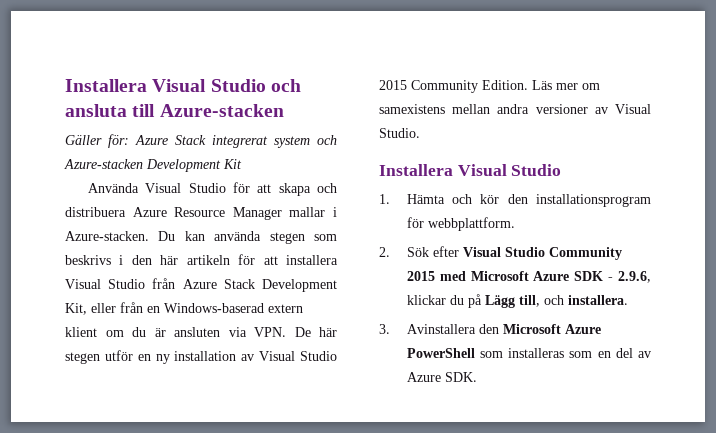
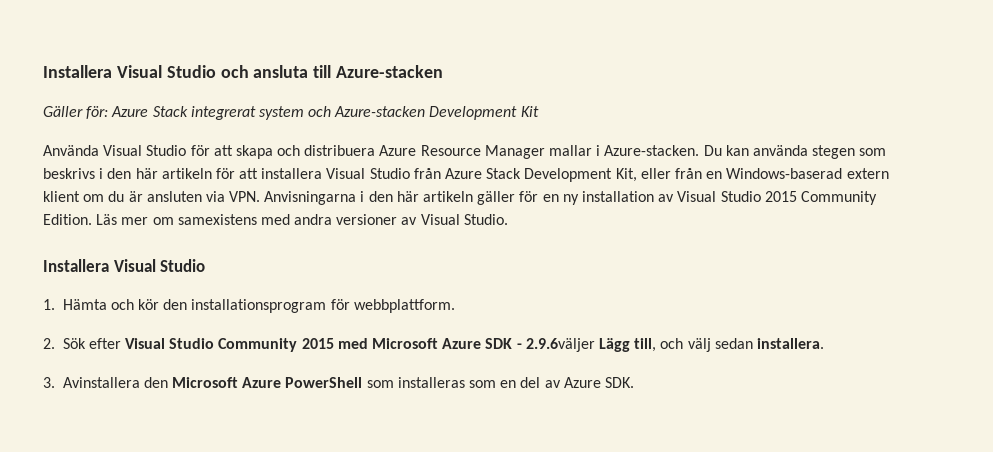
- Du kan använda stegen som beskrivs i den här artikeln för att installera Visual Studio från Azure Stack Development Kit, eller från en Windows-baserad extern klient om du är ansluten via VPN. De här stegen utför en ny installation av Visual Studio 2015 Community Edition.
+ Du kan använda stegen som beskrivs i den här artikeln för att installera Visual Studio från Azure Stack Development Kit, eller från en Windows-baserad extern klient om du är ansluten via VPN. Anvisningarna i den här artikeln gäller för en ny installation av Visual Studio 2015 Community Edition.
- Läs mer om samexistens mellan andra versioner av Visual Studio.
+ Läs mer om samexistens med andra versioner av Visual Studio.
- 2. Sök efter Visual Studio Community 2015 med Microsoft Azure SDK - 2.9.6, klickar du på Lägg till, och installera.
+ 2. Sök efter Visual Studio Community 2015 med Microsoft Azure SDK - 2.9.6väljer Lägg till, och välj sedan installera.

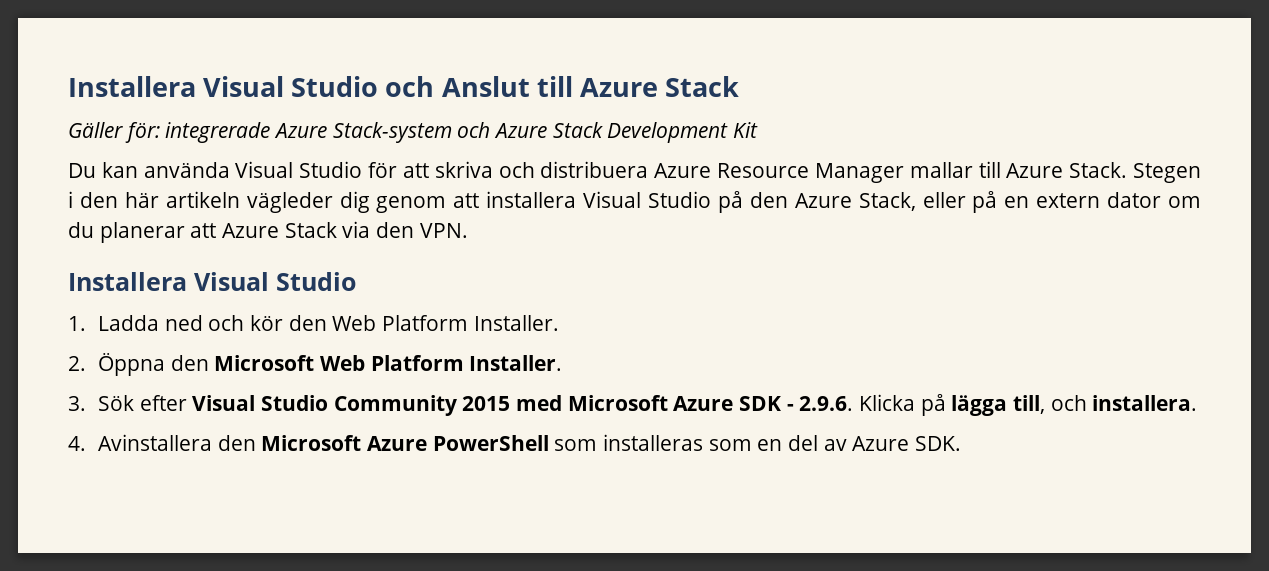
- Installera Visual Studio och ansluta till Azure-stacken
- Gäller för: Azure Stack integrerat system och Azure-stacken Development Kit
+ Installera Visual Studio och Anslut till Azure Stack
+ Gäller för: integrerade Azure Stack-system och Azure Stack Development Kit
- Använda Visual Studio för att skapa och distribuera Azure Resource Manager mallar i Azure-stacken. Du kan använda stegen som beskrivs i den här artikeln för att installera Visual Studio från Azure Stack Development Kit, eller från en Windows-baserad extern klient om du är ansluten via VPN. Anvisningarna i den här artikeln gäller för en ny installation av Visual Studio 2015 Community Edition. Läs mer om samexistens med andra versioner av Visual Studio.
+ Du kan använda Visual Studio för att skriva och distribuera Azure Resource Manager mallar till Azure Stack. Stegen i den här artikeln vägleder dig genom att installera Visual Studio på den Azure Stack, eller på en extern dator om du planerar att Azure Stack via den VPN.
- 1. Hämta och kör den installationsprogram för webbplattform.
- 2. Sök efter Visual Studio Community 2015 med Microsoft Azure SDK - 2.9.6väljer Lägg till, och välj sedan installera.
+ 1. Ladda ned och kör den Web Platform Installer.
+ 2. Öppna den Microsoft Web Platform Installer.
+ 3. Sök efter Visual Studio Community 2015 med Microsoft Azure SDK - 2.9.6. Klicka på lägga till, och installera.
- 3. Avinstallera den Microsoft Azure PowerShell som installeras som en del av Azure SDK.
+ 4. Avinstallera den Microsoft Azure PowerShell som installeras som en del av Azure SDK.

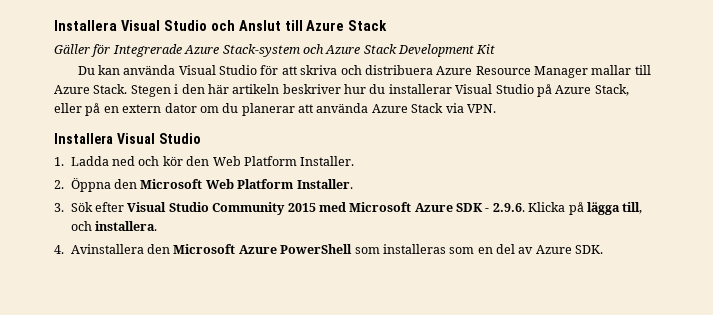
- Gäller för: integrerade Azure Stack-system och Azure Stack Development Kit
+ Gäller för Integrerade Azure Stack-system och Azure Stack Development Kit
- Stegen i den här artikeln vägleder dig genom att installera Visual Studio på den Azure Stack, eller på en extern dator om du planerar att Azure Stack via den VPN.
+ Stegen i den här artikeln beskriver hur du installerar Visual Studio på Azure Stack, eller på en extern dator om du planerar att använda Azure Stack via VPN.

